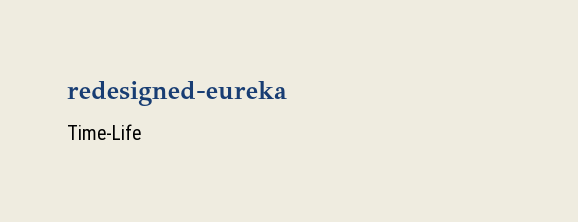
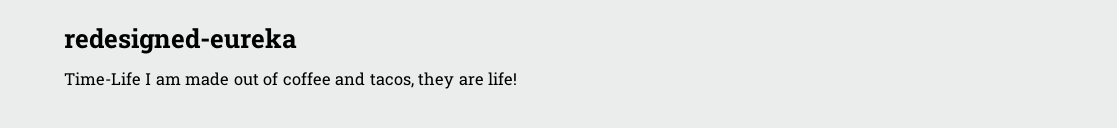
- Time-Life
+ Time-Life I am made out of coffee and tacos, they are life!

